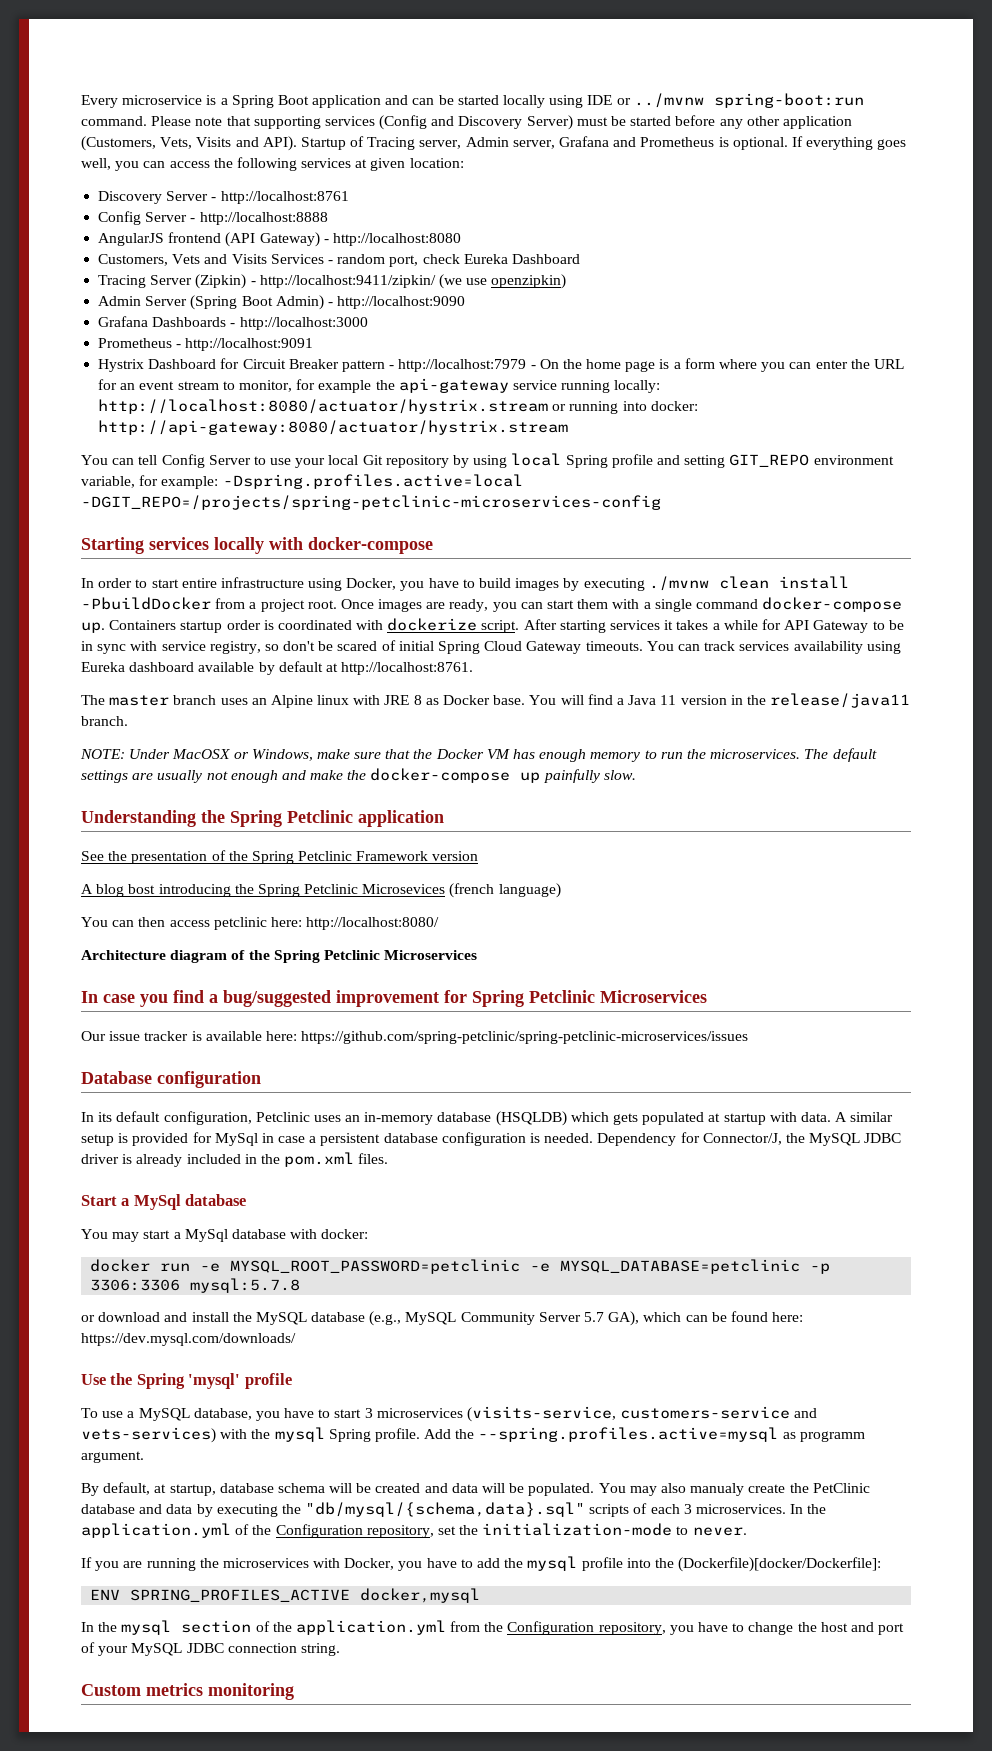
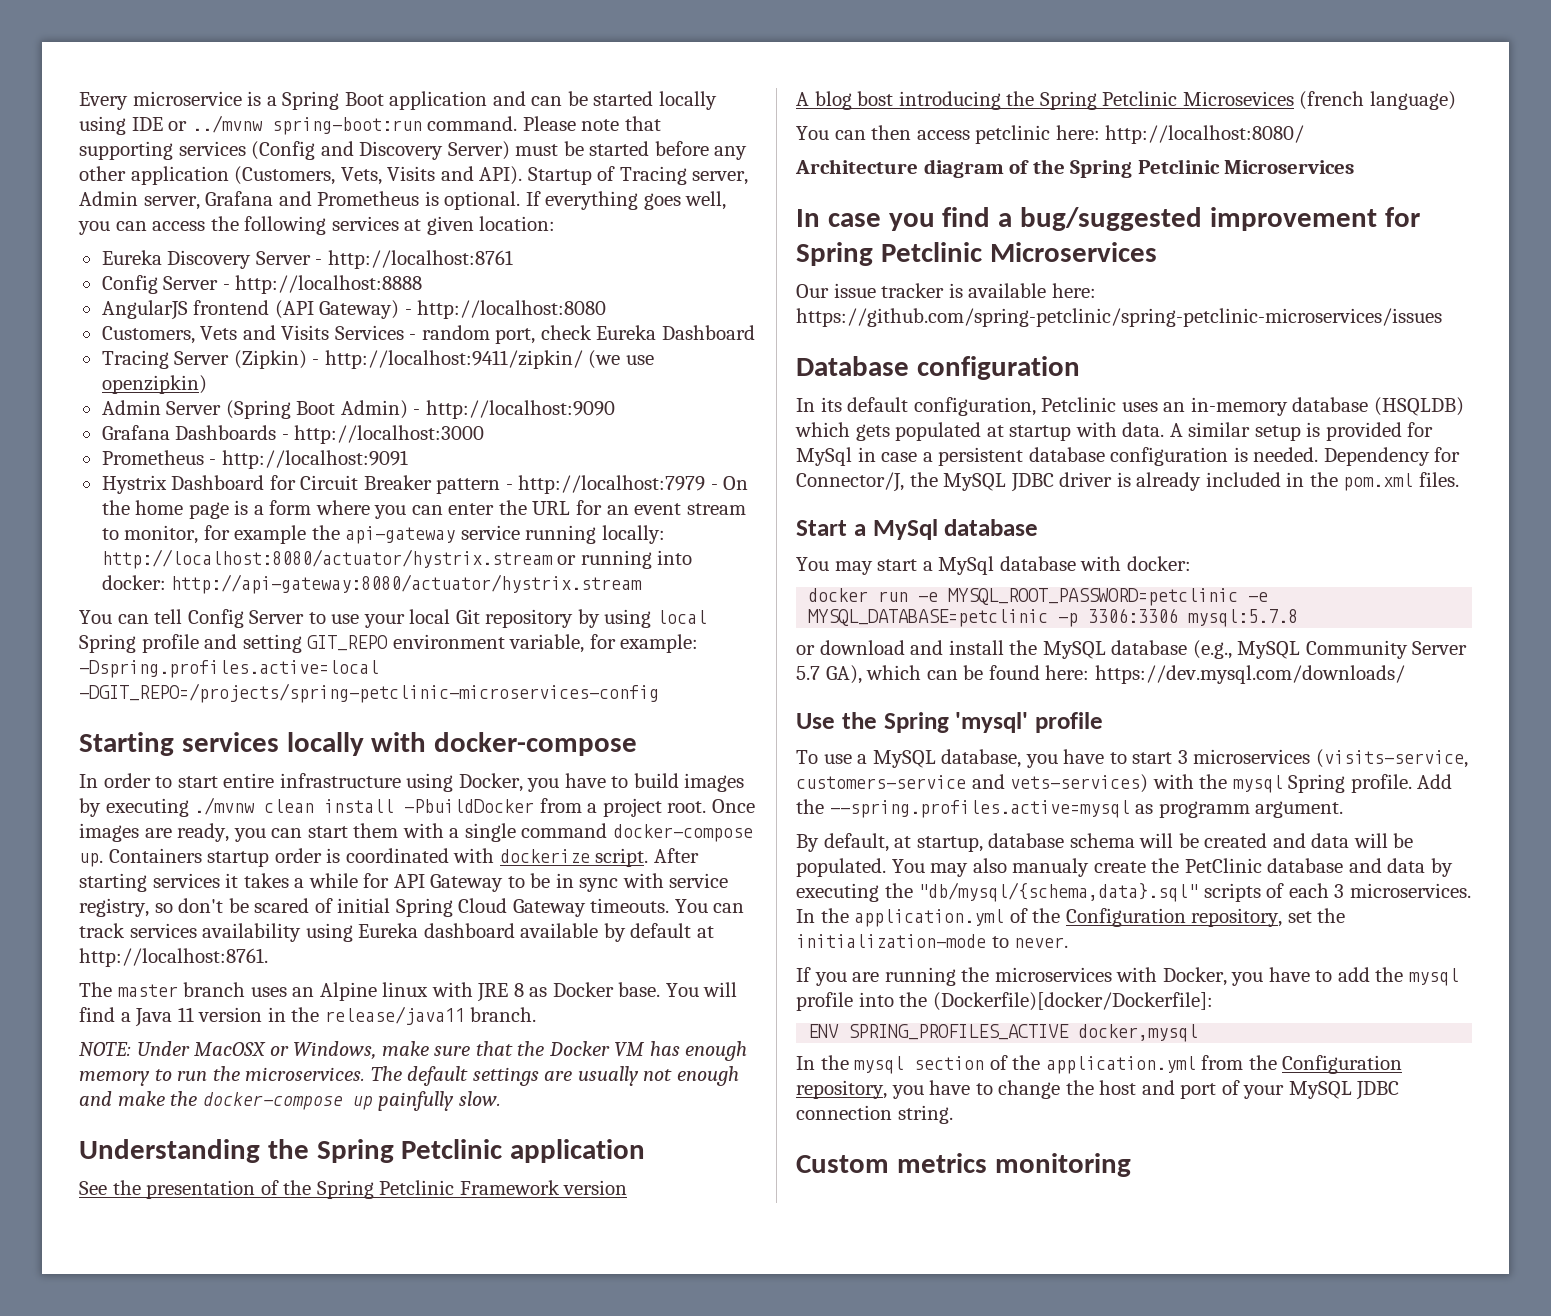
- Discovery Server - http://localhost:8761
+ Eureka Discovery Server - http://localhost:8761

